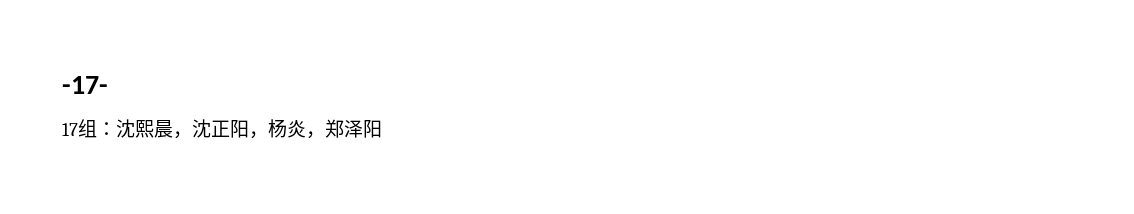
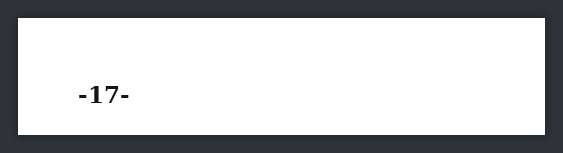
- 17组：沈熙晨，沈正阳，杨炎，郑泽阳

